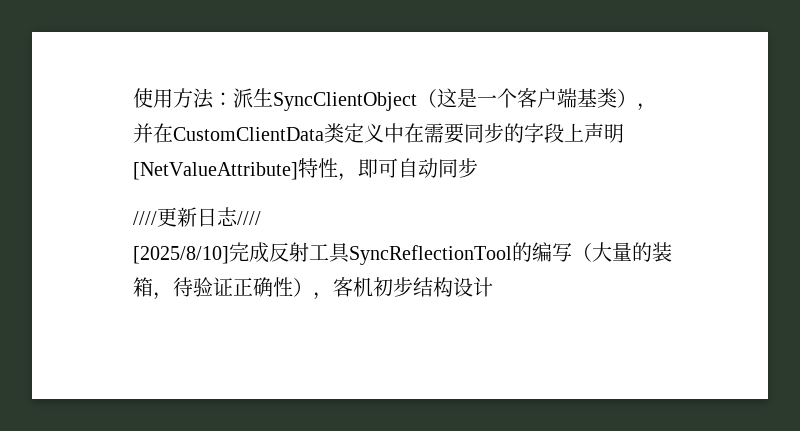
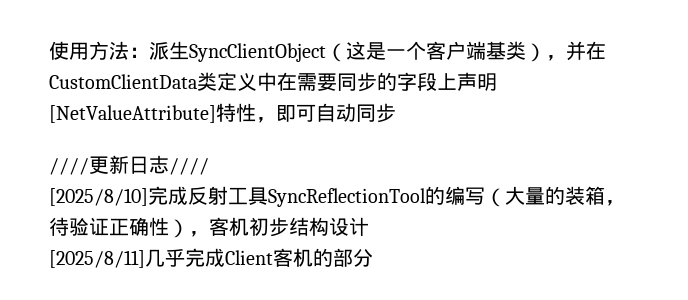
+ [2025/8/11]几乎完成Client客机的部分

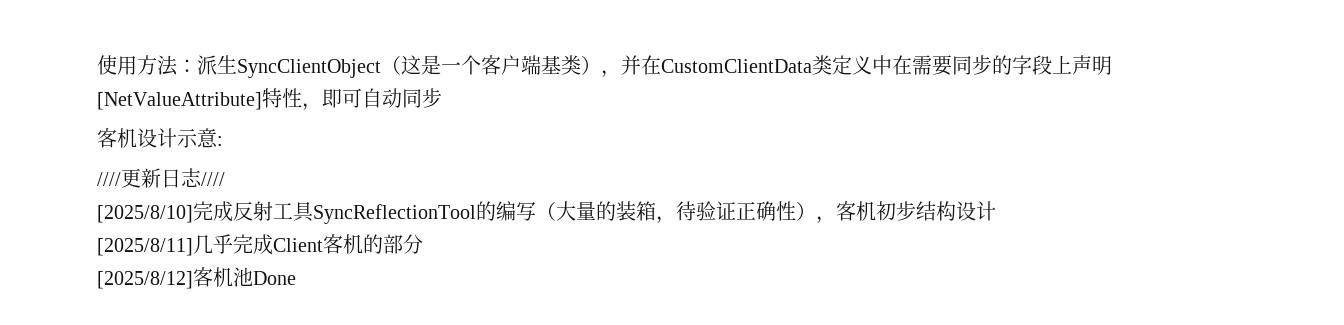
+ 客机设计示意:
+ [2025/8/12]客机池Done

